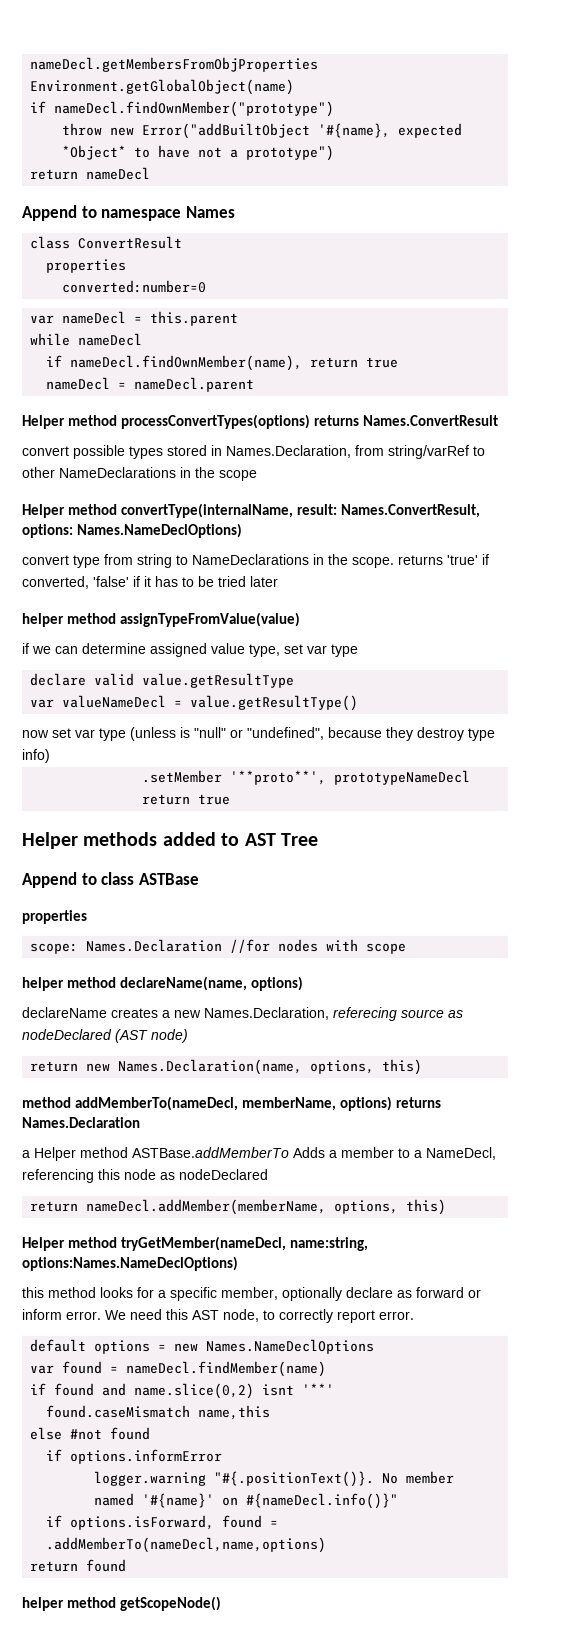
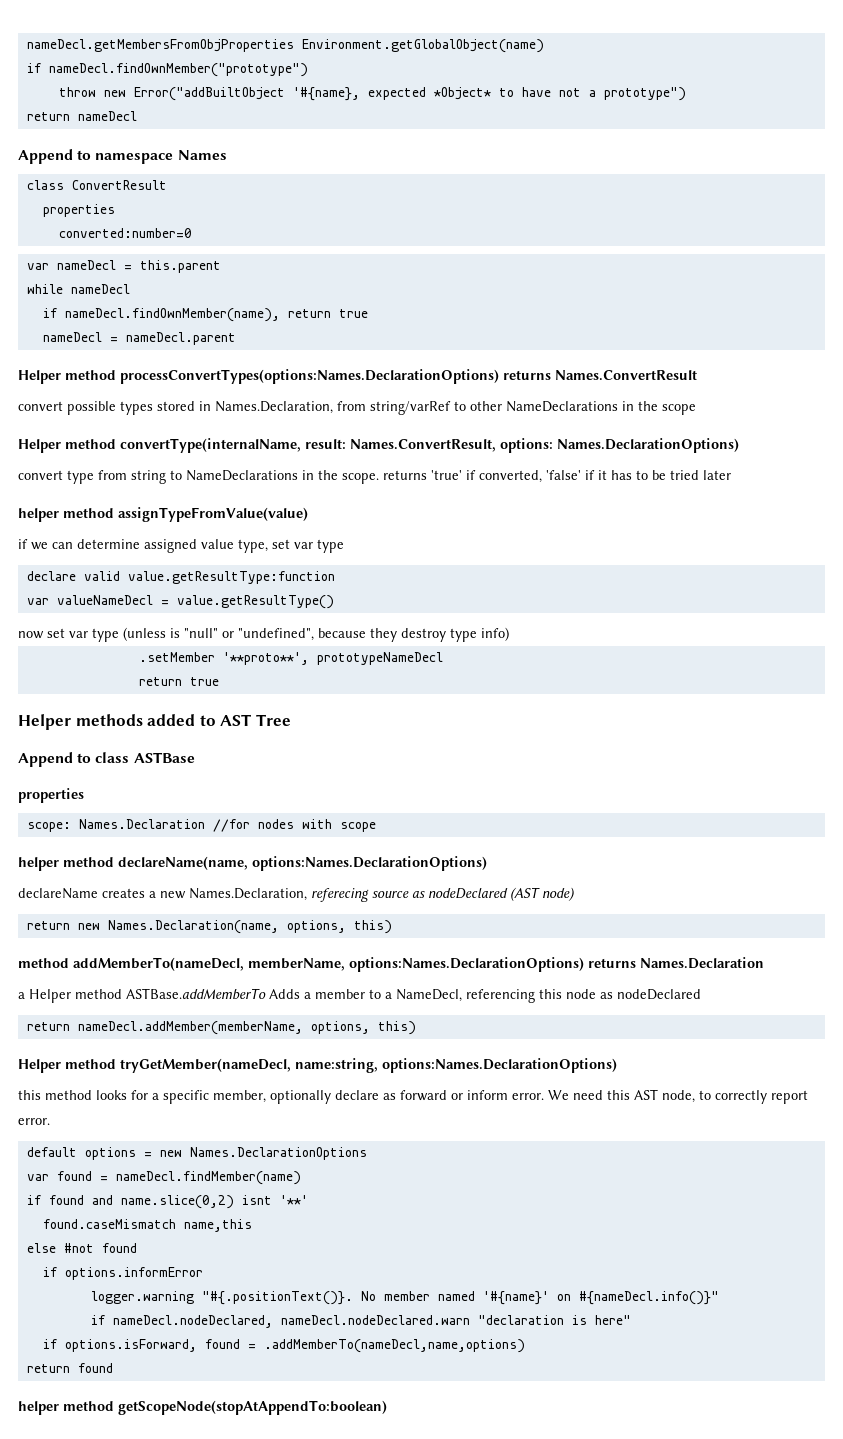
- Helper method processConvertTypes(options) returns Names.ConvertResult
+ Helper method processConvertTypes(options:Names.DeclarationOptions) returns Names.ConvertResult
- Helper method convertType(internalName, result: Names.ConvertResult, options: Names.NameDeclOptions)
+ Helper method convertType(internalName, result: Names.ConvertResult, options: Names.DeclarationOptions)
- declare valid value.getResultType
+ declare valid value.getResultType:function
- helper method declareName(name, options)
+ helper method declareName(name, options:Names.DeclarationOptions)
- method addMemberTo(nameDecl, memberName, options) returns Names.Declaration
+ method addMemberTo(nameDecl, memberName, options:Names.DeclarationOptions) returns Names.Declaration
- Helper method tryGetMember(nameDecl, name:string, options:Names.NameDeclOptions)
+ Helper method tryGetMember(nameDecl, name:string, options:Names.DeclarationOptions)
- default options = new Names.NameDeclOptions
+ default options = new Names.DeclarationOptions
+ if nameDecl.nodeDeclared, nameDecl.nodeDeclared.warn "declaration is here"
- helper method getScopeNode()
+ helper method getScopeNode(stopAtAppendTo:boolean)

